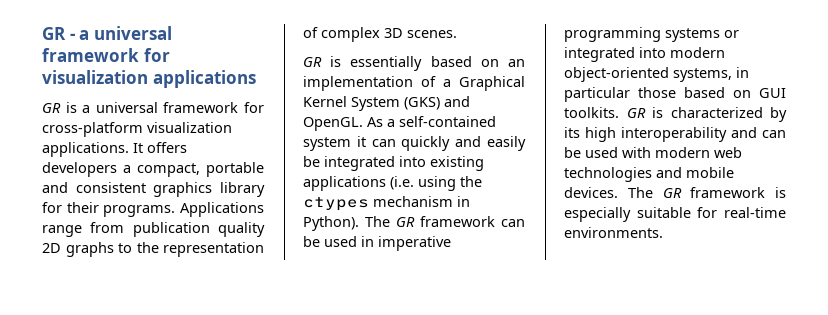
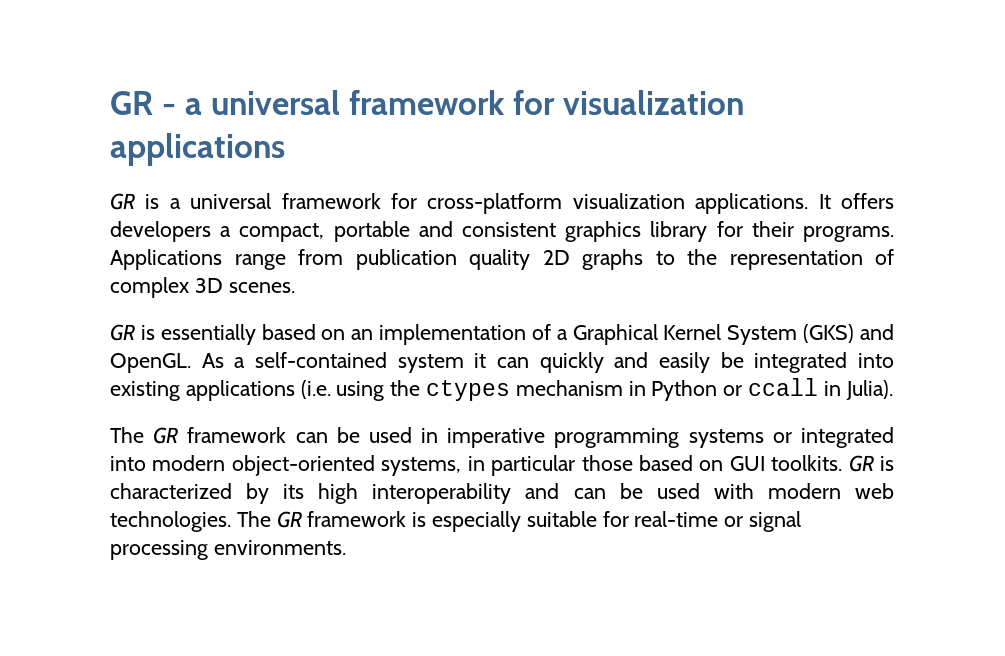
- As a self-contained system it can quickly and easily be integrated into existing applications (i.e. using the ctypes mechanism in Python). The GR framework can be used in imperative programming systems or integrated into modern object-oriented systems, in particular those based on GUI toolkits.
+ As a self-contained system it can quickly and easily be integrated into existing applications (i.e. using the ctypes mechanism in Python or ccall in Julia).
+ The GR framework can be used in imperative programming systems or integrated into modern object-oriented systems, in particular those based on GUI toolkits.
- GR is characterized by its high interoperability and can be used with modern web technologies and mobile devices.
+ GR is characterized by its high interoperability and can be used with modern web technologies.
- The GR framework is especially suitable for real-time environments.
+ The GR framework is especially suitable for real-time or signal processing environments.

